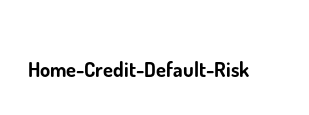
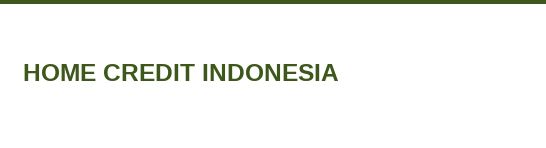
- Home-Credit-Default-Risk
+ HOME CREDIT INDONESIA

